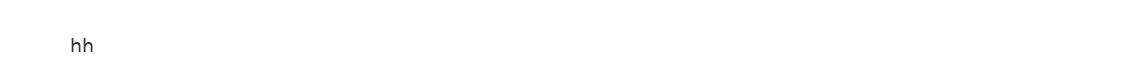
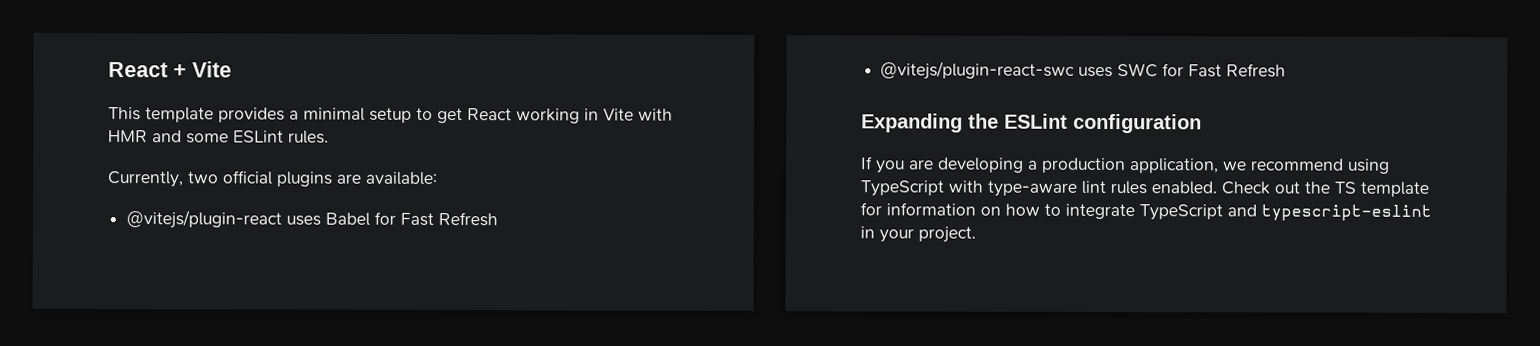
- hh
+ React + Vite
+ This template provides a minimal setup to get React working in Vite with HMR and some ESLint rules.
+ Currently, two official plugins are available:
+ @vitejs/plugin-react uses Babel for Fast Refresh
+ @vitejs/plugin-react-swc uses SWC for Fast Refresh
+ Expanding the ESLint configuration
+ If you are developing a production application, we recommend using TypeScript with type-aware lint rules enabled. Check out the TS template for information on how to integrate TypeScript and typescript-eslint in your project.

